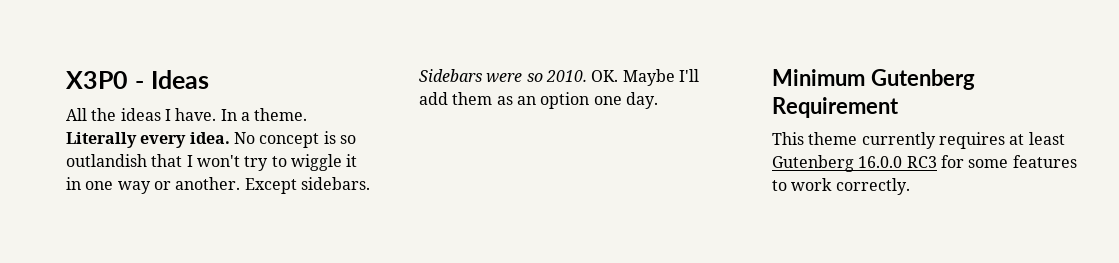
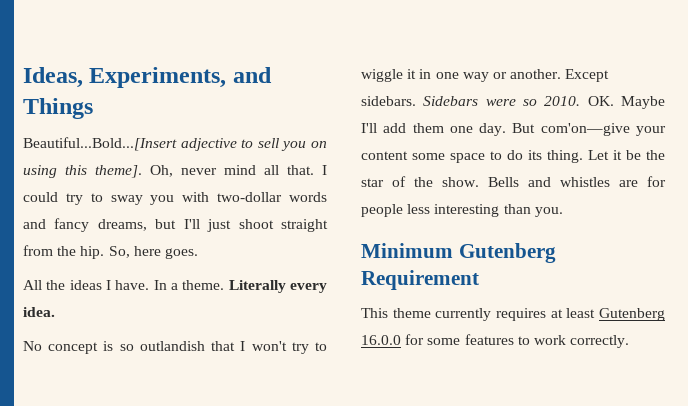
- X3P0 - Ideas
+ Ideas, Experiments, and Things
+ Beautiful...Bold...[Insert adjective to sell you on using this theme]. Oh, never mind all that. I could try to sway you with two-dollar words and fancy dreams, but I'll just shoot straight from the hip. So, here goes.
- Literally every idea. No concept is so outlandish that I won't try to wiggle it in one way or another.
+ Literally every idea.
+ No concept is so outlandish that I won't try to wiggle it in one way or another.
- OK. Maybe I'll add them as an option one day.
+ OK. Maybe I'll add them one day. But com'on—give your content some space to do its thing. Let it be the star of the show. Bells and whistles are for people less interesting than you.
- This theme currently requires at least Gutenberg 16.0.0 RC3 for some features to work correctly.
+ This theme currently requires at least Gutenberg 16.0.0 for some features to work correctly.

